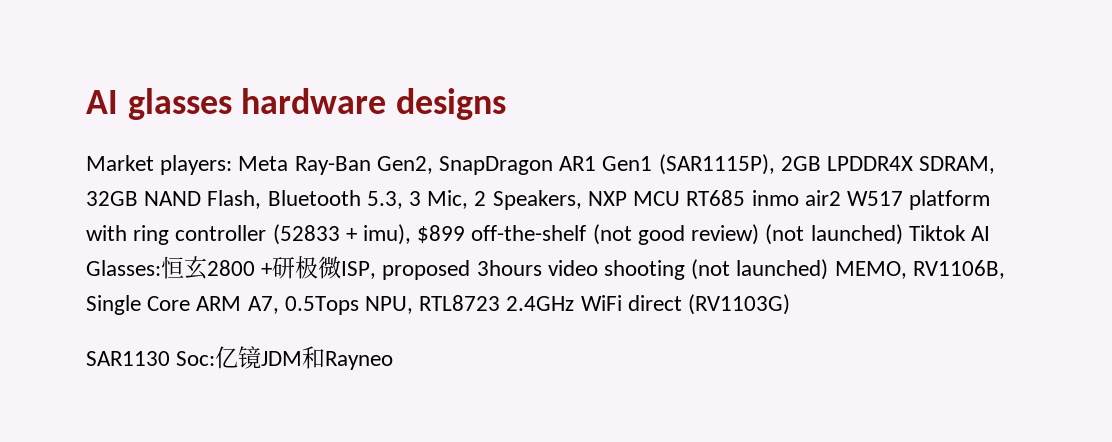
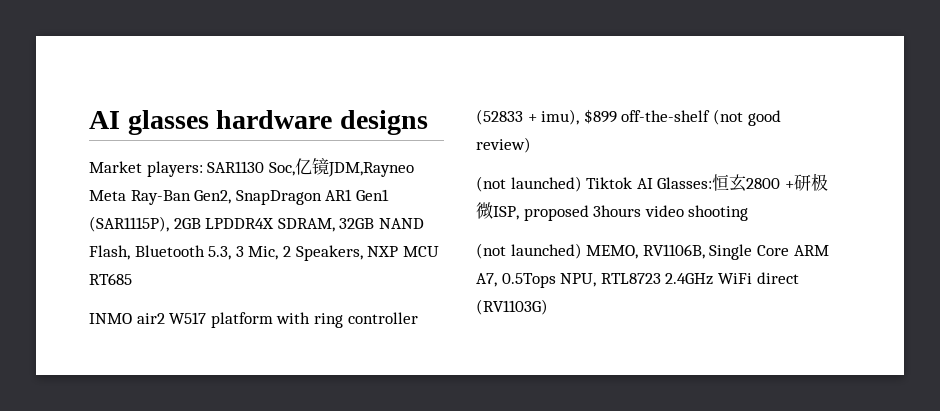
- Meta Ray-Ban Gen2, SnapDragon AR1 Gen1 (SAR1115P), 2GB LPDDR4X SDRAM, 32GB NAND Flash, Bluetooth 5.3, 3 Mic, 2 Speakers, NXP MCU RT685 inmo air2 W517 platform with ring controller (52833 + imu), $899 off-the-shelf (not good review) (not launched) Tiktok AI Glasses:
+ SAR1130 Soc,亿镜JDM,Rayneo Meta Ray-Ban Gen2, SnapDragon AR1 Gen1 (SAR1115P), 2GB LPDDR4X SDRAM, 32GB NAND Flash, Bluetooth 5.3, 3 Mic, 2 Speakers, NXP MCU RT685
+ INMO air2 W517 platform with ring controller (52833 + imu), $899 off-the-shelf (not good review)
+ (not launched) Tiktok AI Glasses:
- 恒玄2800 +研极微ISP, proposed 3hours video shooting (not launched) MEMO, RV1106B, Single Core ARM A7, 0.5Tops NPU, RTL8723 2.4GHz WiFi direct (RV1103G)
+ 恒玄2800 +研极微ISP, proposed 3hours video shooting
+ (not launched) MEMO, RV1106B, Single Core ARM A7, 0.5Tops NPU, RTL8723 2.4GHz WiFi direct (RV1103G)
- SAR1130 Soc:亿镜JDM和Rayneo

